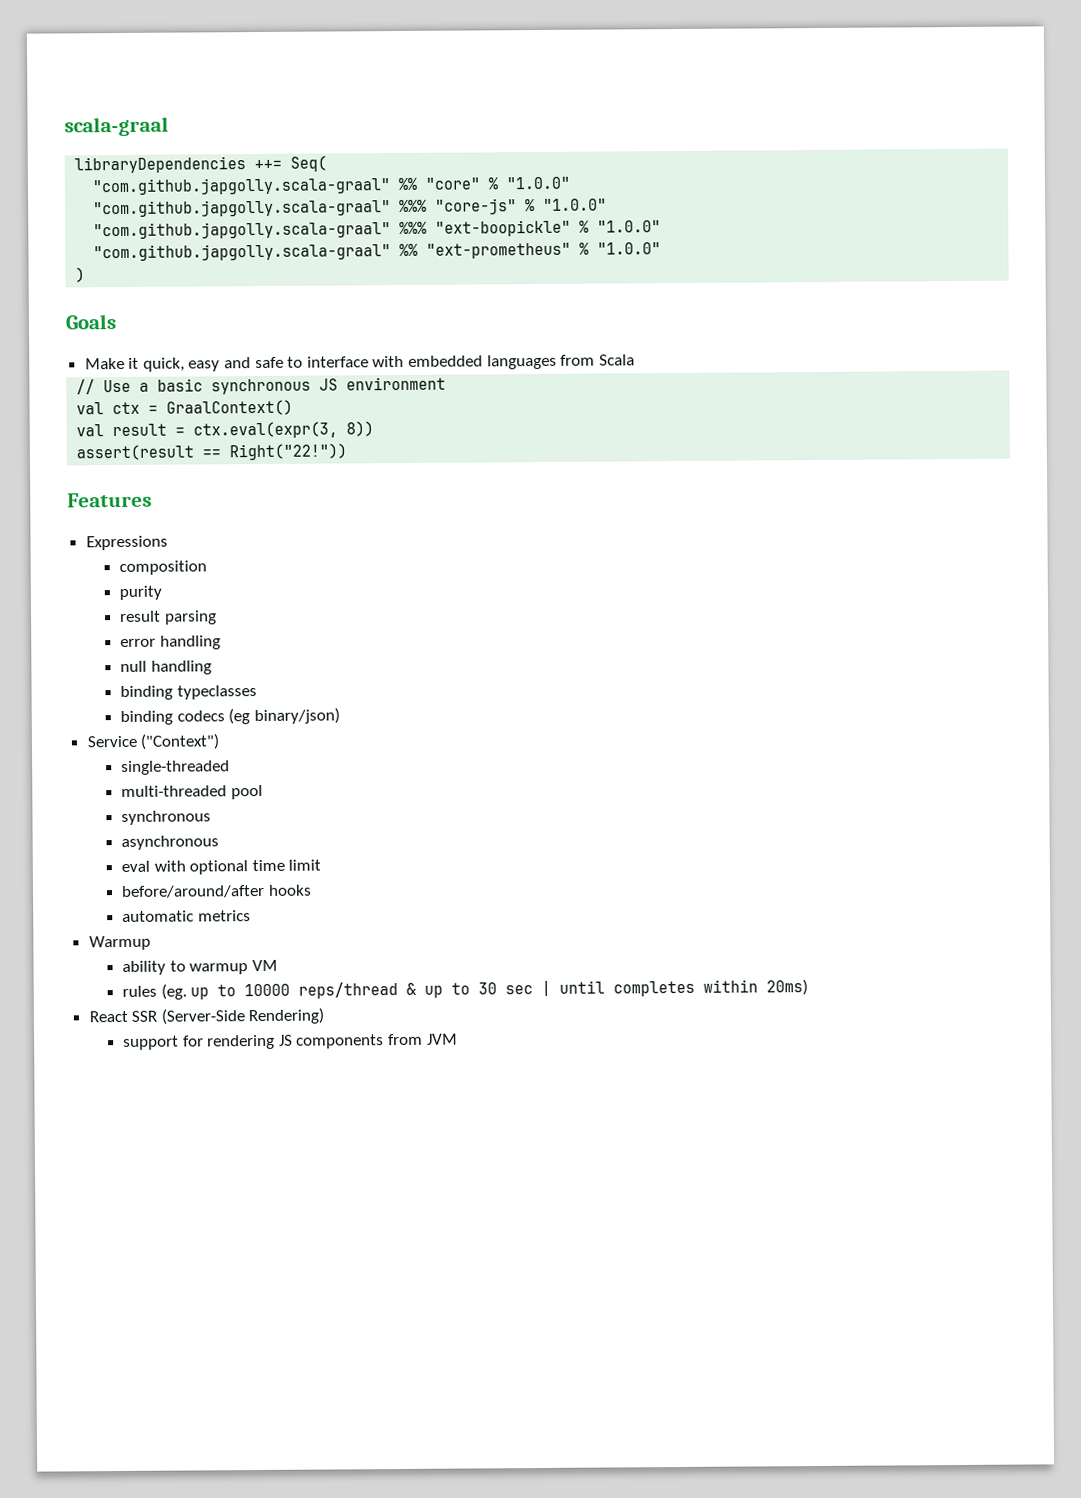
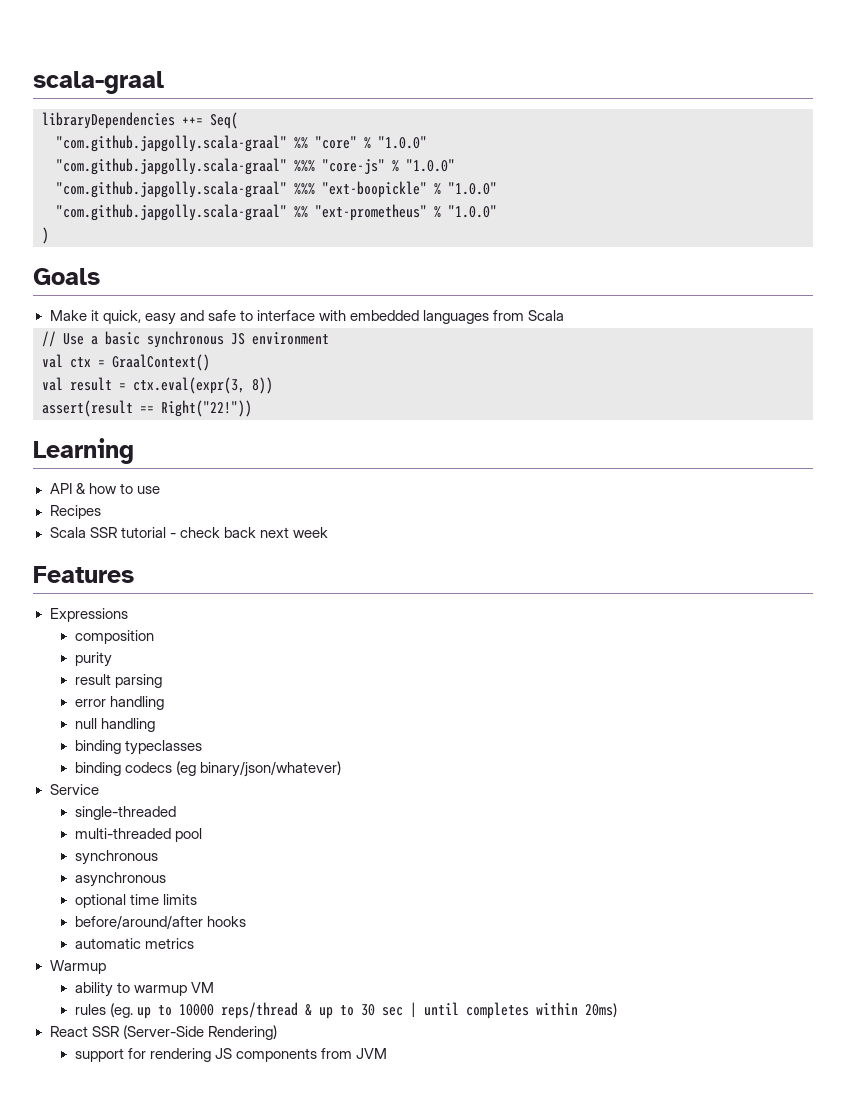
+ Learning
+ API & how to use
+ Recipes
+ Scala SSR tutorial - check back next week
- binding codecs (eg binary/json)
+ binding codecs (eg binary/json/whatever)
- Service ("Context")
+ Service
- eval with optional time limit
+ optional time limits

